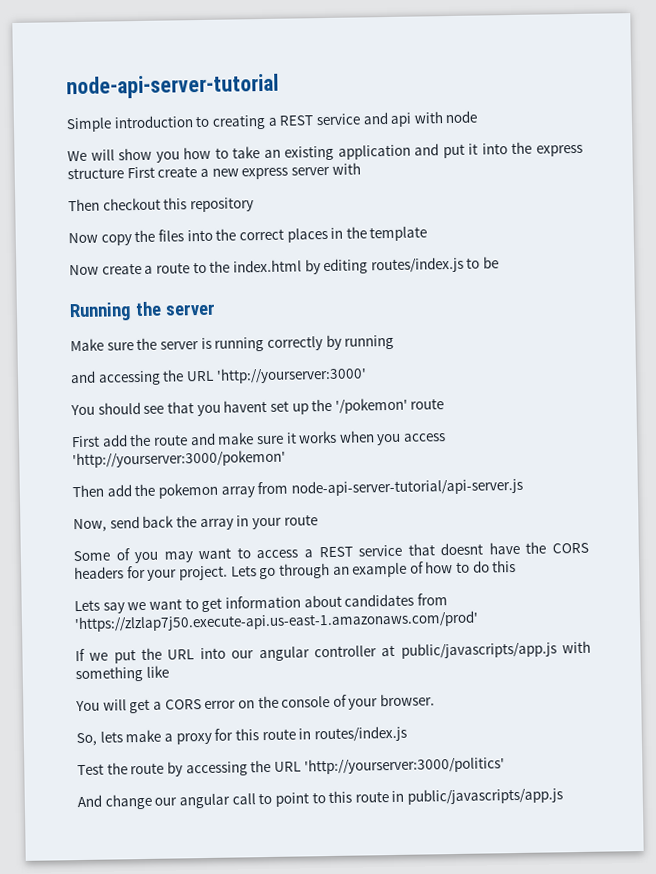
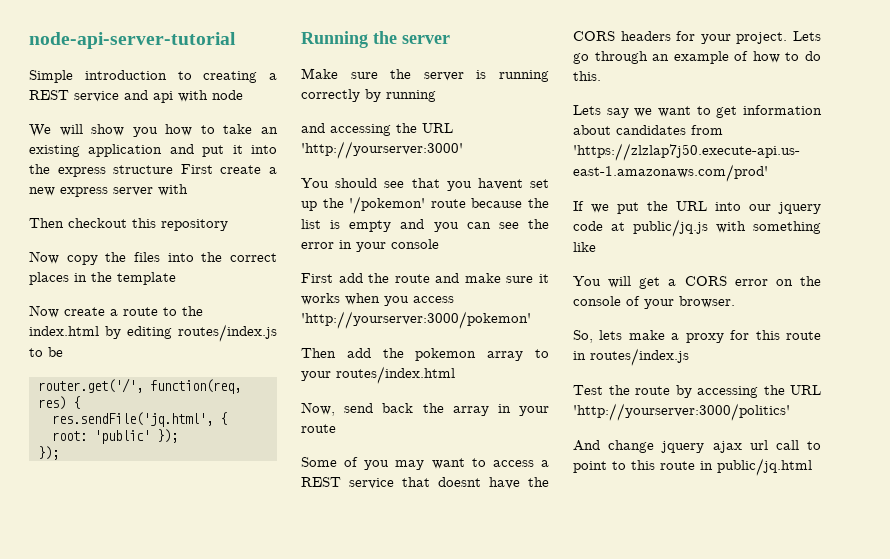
+ router.get('/', function(req, res) {
+ res.sendFile('jq.html', { root: 'public' });
+ });
- You should see that you havent set up the '/pokemon' route
+ You should see that you havent set up the '/pokemon' route because the list is empty and you can see the error in your console
- Then add the pokemon array from node-api-server-tutorial/api-server.js
+ Then add the pokemon array to your routes/index.html
- Lets go through an example of how to do this
+ Lets go through an example of how to do this.
- If we put the URL into our angular controller at public/javascripts/app.js with something like
+ If we put the URL into our jquery code at public/jq.js with something like
- And change our angular call to point to this route in public/javascripts/app.js
+ And change jquery ajax url call to point to this route in public/jq.html

